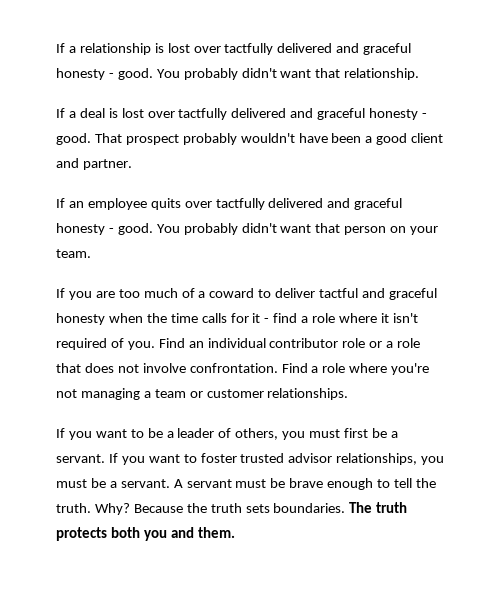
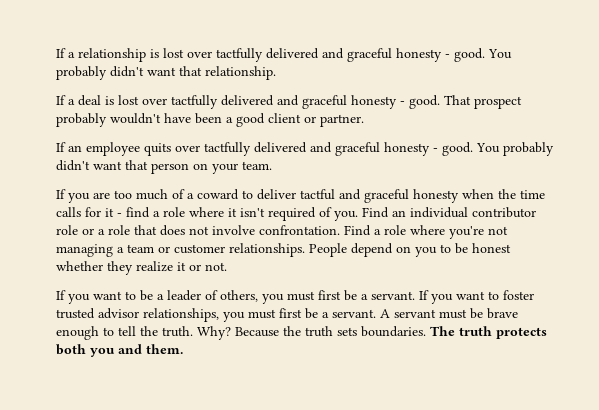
- That prospect probably wouldn't have been a good client and partner.
+ That prospect probably wouldn't have been a good client or partner.
+ People depend on you to be honest whether they realize it or not.
- If you want to foster trusted advisor relationships, you must be a servant.
+ If you want to foster trusted advisor relationships, you must first be a servant.

